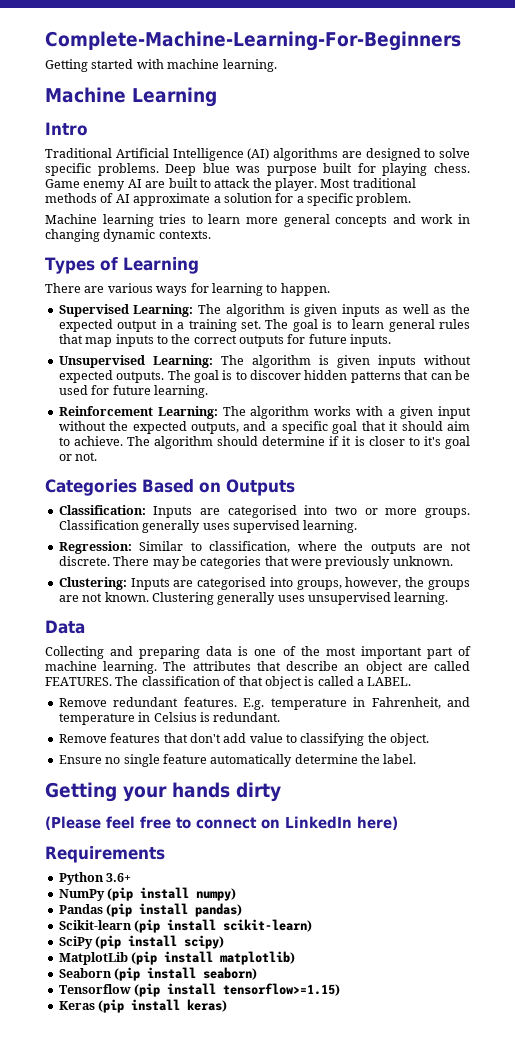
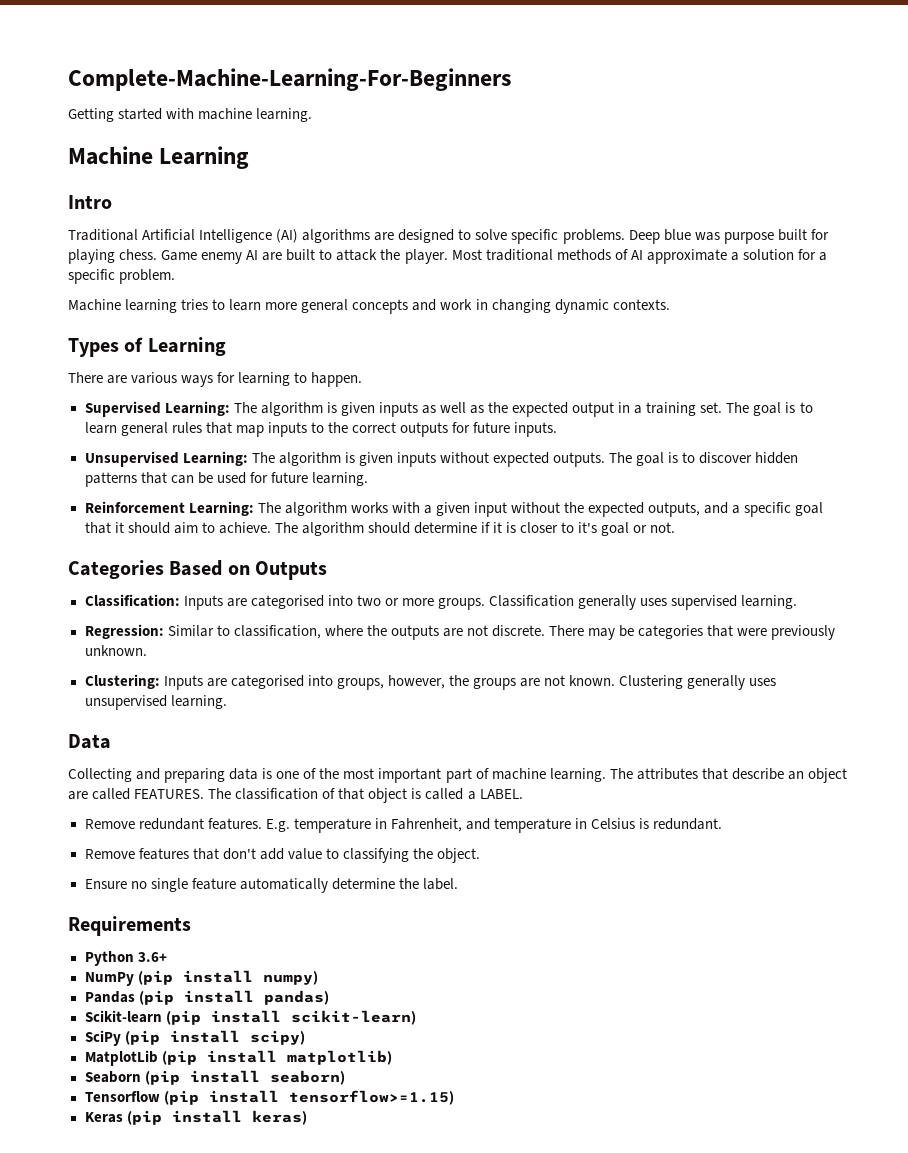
- Getting your hands dirty
- (Please feel free to connect on LinkedIn here)

